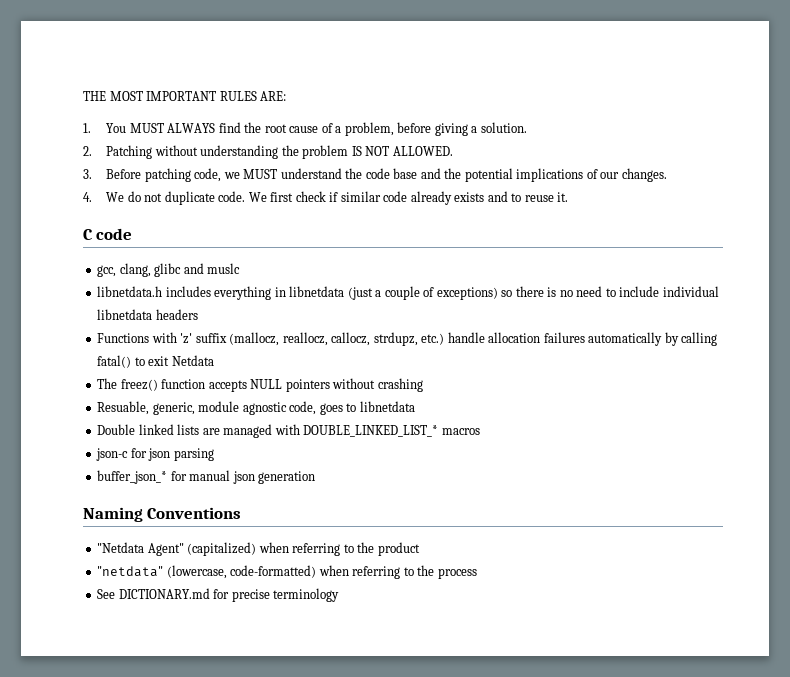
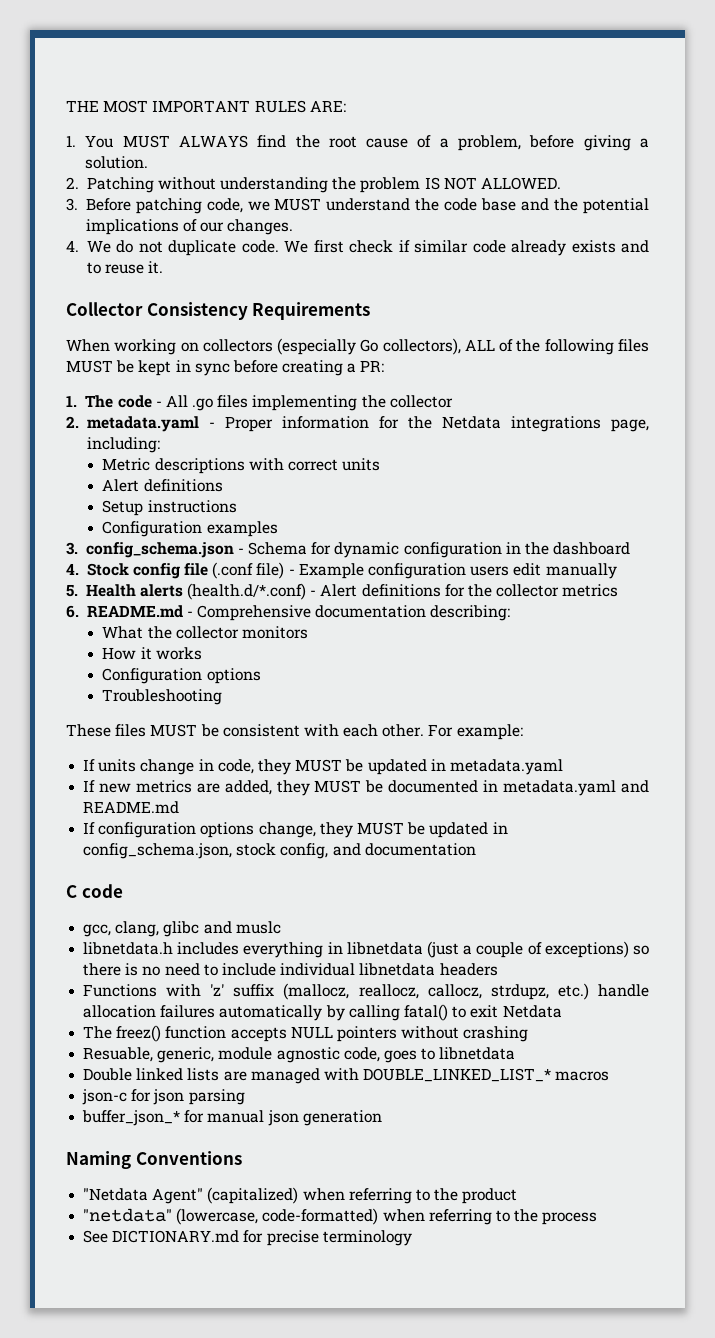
+ Collector Consistency Requirements
+ When working on collectors (especially Go collectors), ALL of the following files MUST be kept in sync before creating a PR:
+ 1. The code - All .go files implementing the collector
+ 2. metadata.yaml - Proper information for the Netdata integrations page, including:
+ Metric descriptions with correct units
+ Alert definitions
+ Setup instructions
+ Configuration examples
+ 3. config_schema.json - Schema for dynamic configuration in the dashboard
+ 4. Stock config file (.conf file) - Example configuration users edit manually
+ 5. Health alerts (health.d/*.conf) - Alert definitions for the collector metrics
+ 6. README.md - Comprehensive documentation describing:
+ What the collector monitors
+ How it works
+ Configuration options
+ Troubleshooting
+ These files MUST be consistent with each other. For example:
+ If units change in code, they MUST be updated in metadata.yaml
+ If new metrics are added, they MUST be documented in metadata.yaml and README.md
+ If configuration options change, they MUST be updated in config_schema.json, stock config, and documentation

